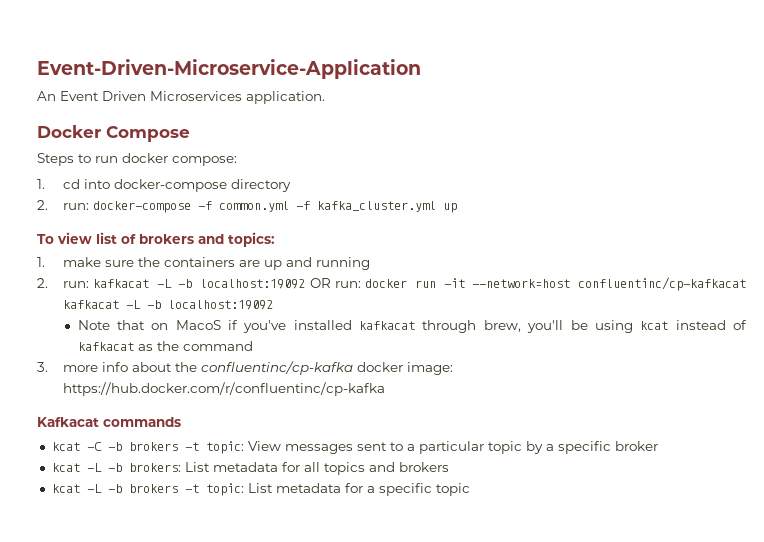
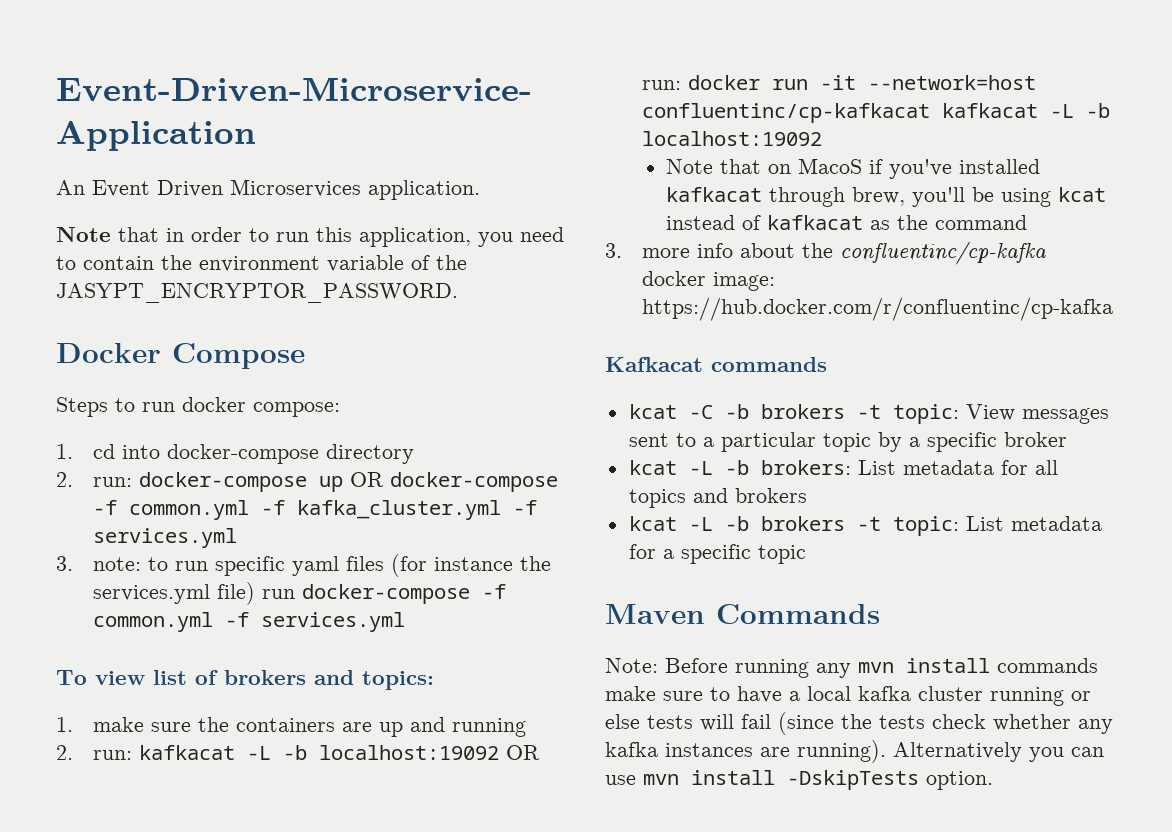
+ Note that in order to run this application, you need to contain the environment variable of the JASYPT_ENCRYPTOR_PASSWORD.
- 2. run: docker-compose -f common.yml -f kafka_cluster.yml up
+ 2. run: docker-compose up OR docker-compose -f common.yml -f kafka_cluster.yml -f services.yml
+ 3. note: to run specific yaml files (for instance the services.yml file) run docker-compose -f common.yml -f services.yml
+ Maven Commands
+ Note: Before running any mvn install commands make sure to have a local kafka cluster running or else tests will fail (since the tests check whether any kafka instances are running). Alternatively you can use mvn install -DskipTests option.

